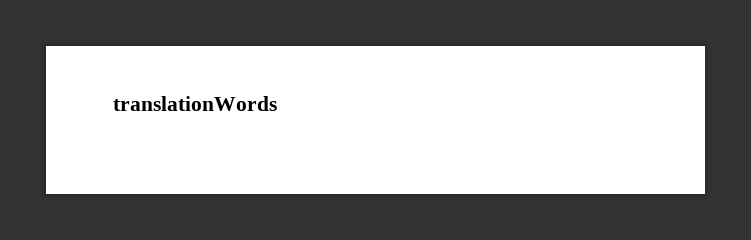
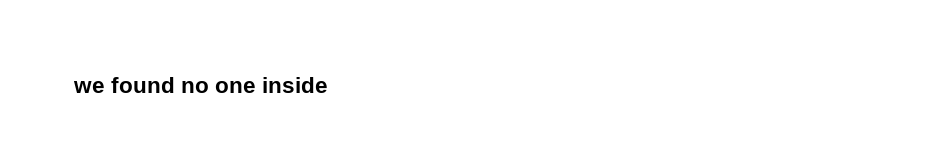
- translationWords
+ we found no one inside

